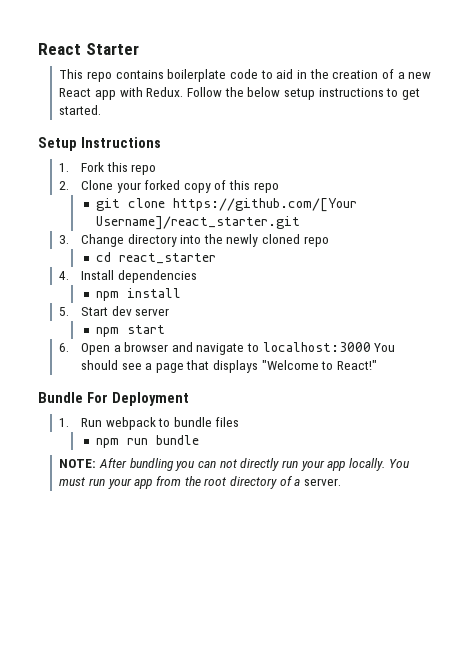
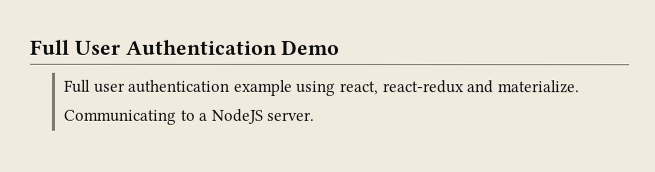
- React Starter
- This repo contains boilerplate code to aid in the creation of a new React app with Redux. Follow the below setup instructions to get started.
- Setup Instructions
- 1. Fork this repo
- 2. Clone your forked copy of this repo
- git clone https://github.com/[Your Username]/react_starter.git
- 3. Change directory into the newly cloned repo
- cd react_starter
- 4. Install dependencies
- npm install
- 5. Start dev server
- npm start
- 6. Open a browser and navigate to localhost:3000 You should see a page that displays "Welcome to React!"
- Bundle For Deployment
- 1. Run webpack to bundle files
- npm run bundle
- NOTE: After bundling you can not directly run your app locally. You must run your app from the root directory of a server.
+ Full User Authentication Demo
+ Full user authentication example using react, react-redux and materialize. Communicating to a NodeJS server.

